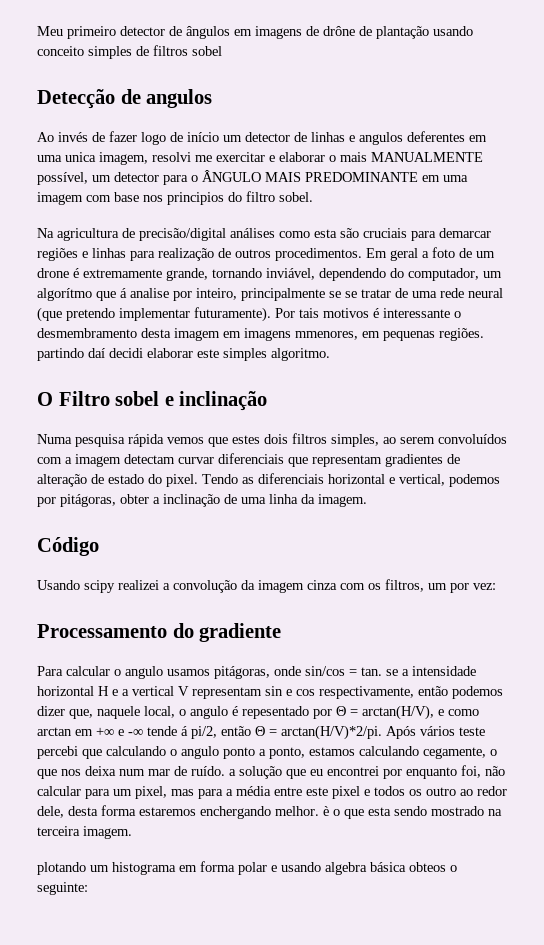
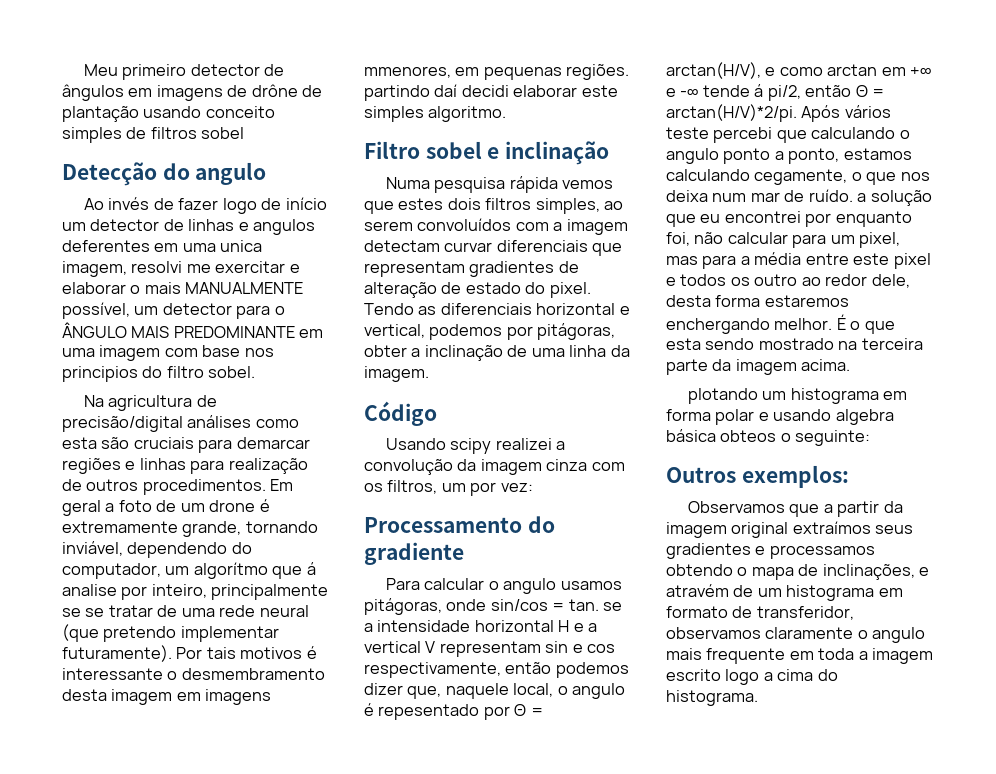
- Detecção de angulos
+ Detecção do angulo
- O Filtro sobel e inclinação
+ Filtro sobel e inclinação
- Após vários teste percebi que calculando o angulo ponto a ponto, estamos calculando cegamente, o que nos deixa num mar de ruído. a solução que eu encontrei por enquanto foi, não calcular para um pixel, mas para a média entre este pixel e todos os outro ao redor dele, desta forma estaremos enchergando melhor. è o que esta sendo mostrado na terceira imagem.
+ Após vários teste percebi que calculando o angulo ponto a ponto, estamos calculando cegamente, o que nos deixa num mar de ruído. a solução que eu encontrei por enquanto foi, não calcular para um pixel, mas para a média entre este pixel e todos os outro ao redor dele, desta forma estaremos enchergando melhor. É o que esta sendo mostrado na terceira parte da imagem acima.
+ Outros exemplos:
+ Observamos que a partir da imagem original extraímos seus gradientes e processamos obtendo o mapa de inclinações, e atravém de um histograma em formato de transferidor, observamos claramente o angulo mais frequente em toda a imagem escrito logo a cima do histograma.

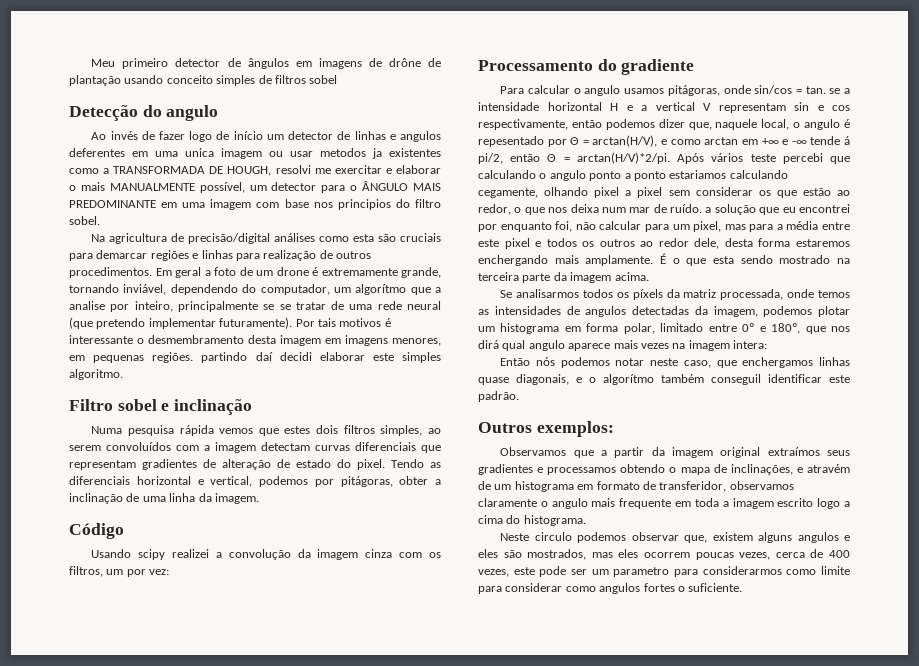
- Ao invés de fazer logo de início um detector de linhas e angulos deferentes em uma unica imagem, resolvi me exercitar e elaborar o mais MANUALMENTE possível, um detector para o ÂNGULO MAIS PREDOMINANTE em uma imagem com base nos principios do filtro sobel.
+ Ao invés de fazer logo de início um detector de linhas e angulos deferentes em uma unica imagem ou usar metodos ja existentes como a TRANSFORMADA DE HOUGH, resolvi me exercitar e elaborar o mais MANUALMENTE possível, um detector para o ÂNGULO MAIS PREDOMINANTE em uma imagem com base nos principios do filtro sobel.
- Em geral a foto de um drone é extremamente grande, tornando inviável, dependendo do computador, um algorítmo que á analise por inteiro, principalmente se se tratar de uma rede neural (que pretendo implementar futuramente).
+ Em geral a foto de um drone é extremamente grande, tornando inviável, dependendo do computador, um algorítmo que a analise por inteiro, principalmente se se tratar de uma rede neural (que pretendo implementar futuramente).
- Por tais motivos é interessante o desmembramento desta imagem em imagens mmenores, em pequenas regiões. partindo daí decidi elaborar este simples algoritmo.
+ Por tais motivos é interessante o desmembramento desta imagem em imagens menores, em pequenas regiões. partindo daí decidi elaborar este simples algoritmo.
- Numa pesquisa rápida vemos que estes dois filtros simples, ao serem convoluídos com a imagem detectam curvar diferenciais que representam gradientes de alteração de estado do pixel.
+ Numa pesquisa rápida vemos que estes dois filtros simples, ao serem convoluídos com a imagem detectam curvas diferenciais que representam gradientes de alteração de estado do pixel.
- Após vários teste percebi que calculando o angulo ponto a ponto, estamos calculando cegamente, o que nos deixa num mar de ruído. a solução que eu encontrei por enquanto foi, não calcular para um pixel, mas para a média entre este pixel e todos os outro ao redor dele, desta forma estaremos enchergando melhor.
+ Após vários teste percebi que calculando o angulo ponto a ponto estariamos calculando cegamente, olhando pixel a pixel sem considerar os que estão ao redor, o que nos deixa num mar de ruído. a solução que eu encontrei por enquanto foi, não calcular para um pixel, mas para a média entre este pixel e todos os outros ao redor dele, desta forma estaremos enchergando mais amplamente.
- plotando um histograma em forma polar e usando algebra básica obteos o seguinte:
+ Se analisarmos todos os píxels da matriz processada, onde temos as intensidades de angulos detectadas da imagem, podemos plotar um histograma em forma polar, limitado entre 0º e 180º, que nos dirá qual angulo aparece mais vezes na imagem intera:
+ Então nós podemos notar neste caso, que enchergamos linhas quase diagonais, e o algorítmo também conseguil identificar este padrão.
+ Neste circulo podemos observar que, existem alguns angulos e eles são mostrados, mas eles ocorrem poucas vezes, cerca de 400 vezes, este pode ser um parametro para considerarmos como limite para considerar como angulos fortes o suficiente.

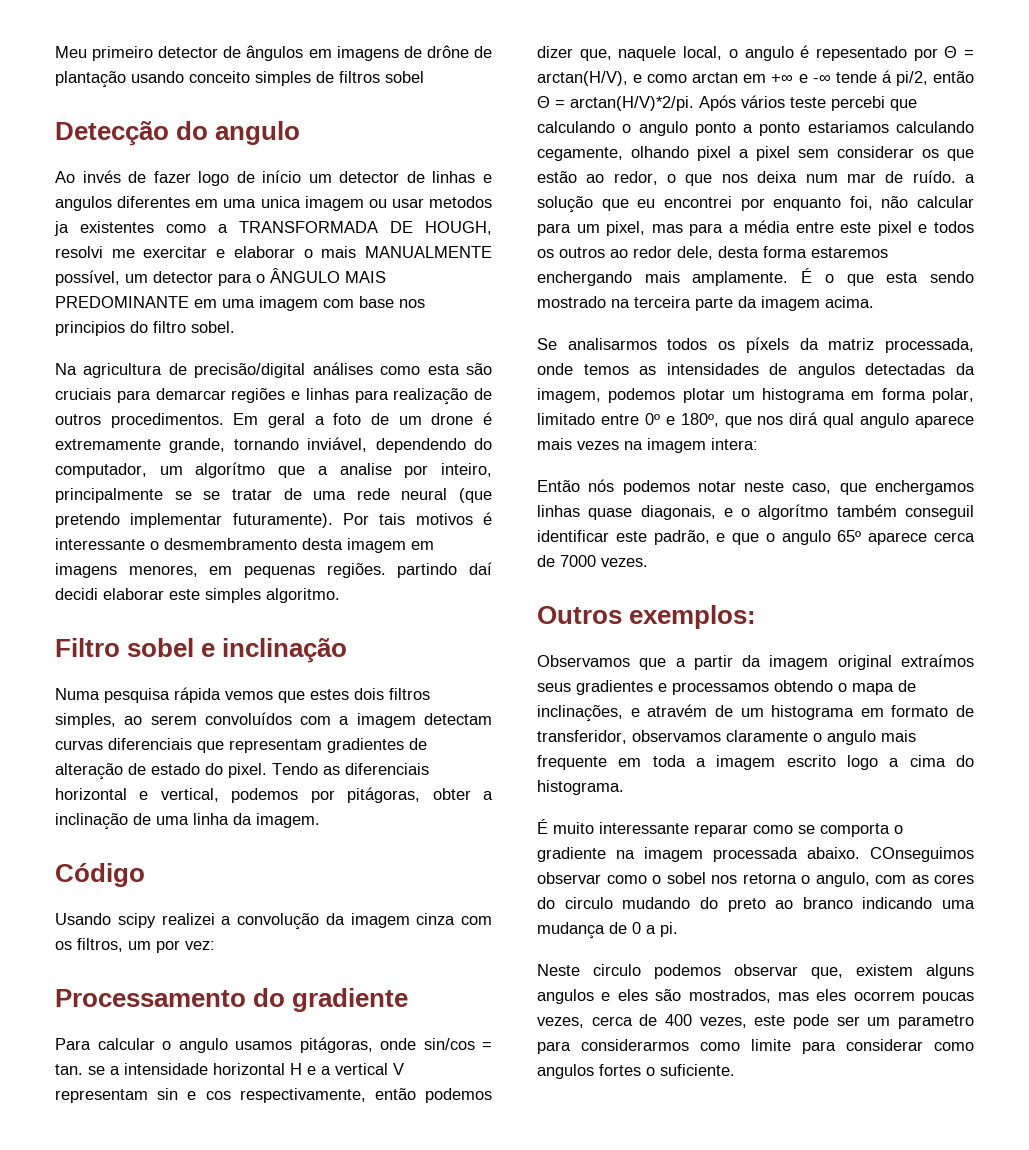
- Ao invés de fazer logo de início um detector de linhas e angulos deferentes em uma unica imagem ou usar metodos ja existentes como a TRANSFORMADA DE HOUGH, resolvi me exercitar e elaborar o mais MANUALMENTE possível, um detector para o ÂNGULO MAIS PREDOMINANTE em uma imagem com base nos principios do filtro sobel.
+ Ao invés de fazer logo de início um detector de linhas e angulos diferentes em uma unica imagem ou usar metodos ja existentes como a TRANSFORMADA DE HOUGH, resolvi me exercitar e elaborar o mais MANUALMENTE possível, um detector para o ÂNGULO MAIS PREDOMINANTE em uma imagem com base nos principios do filtro sobel.
- Então nós podemos notar neste caso, que enchergamos linhas quase diagonais, e o algorítmo também conseguil identificar este padrão.
+ Então nós podemos notar neste caso, que enchergamos linhas quase diagonais, e o algorítmo também conseguil identificar este padrão, e que o angulo 65º aparece cerca de 7000 vezes.
+ É muito interessante reparar como se comporta o gradiente na imagem processada abaixo. COnseguimos observar como o sobel nos retorna o angulo, com as cores do circulo mudando do preto ao branco indicando uma mudança de 0 a pi.

